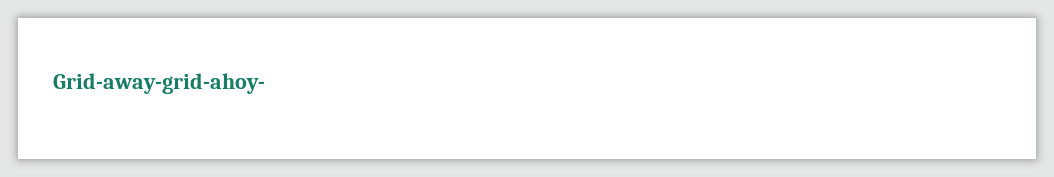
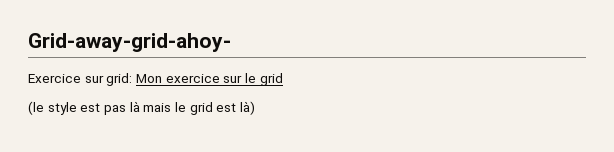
+ Exercice sur grid: Mon exercice sur le grid
+ (le style est pas là mais le grid est là)

